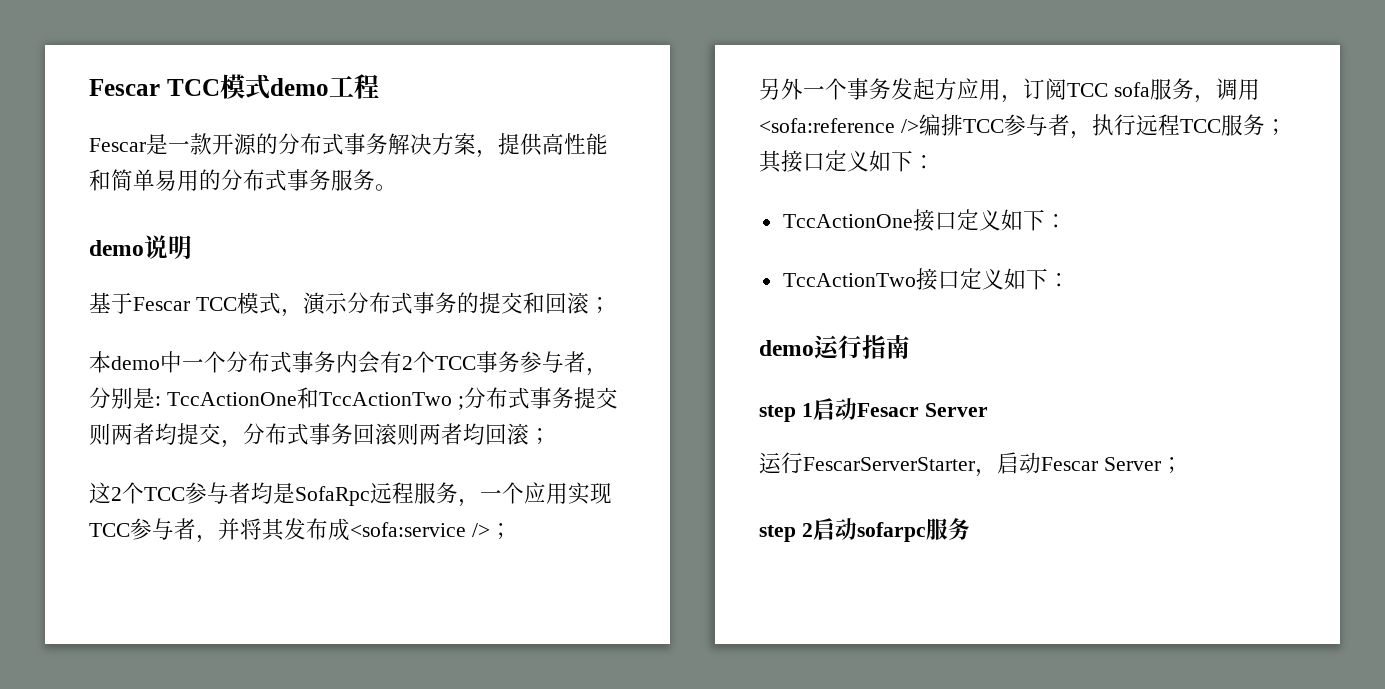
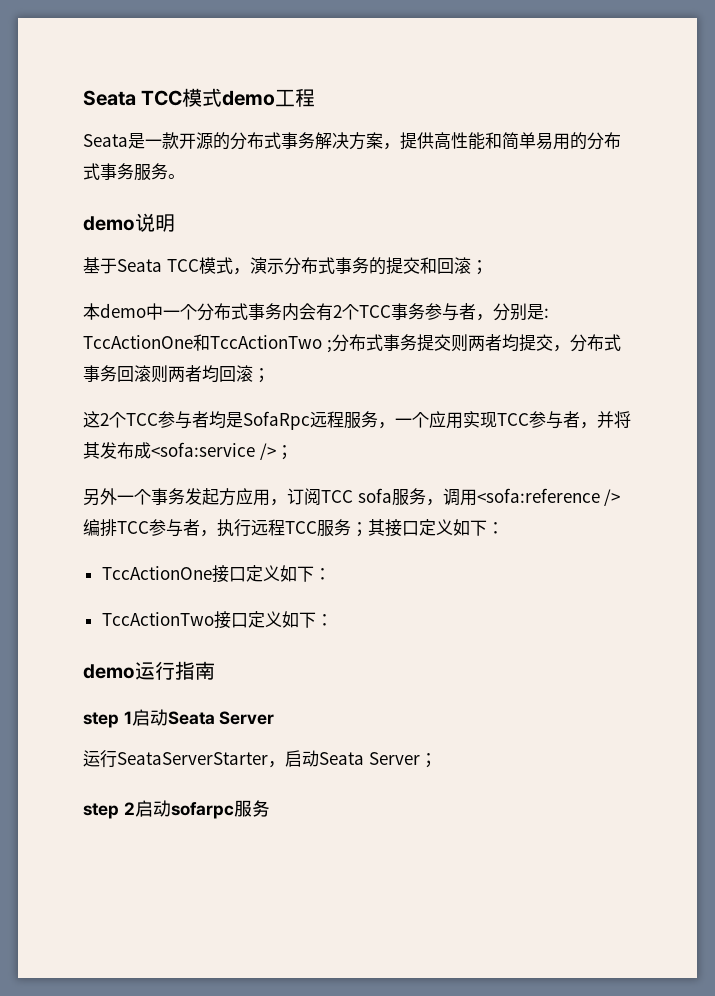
- Fescar TCC模式demo工程
+ Seata TCC模式demo工程
- Fescar是一款开源的分布式事务解决方案，提供高性能和简单易用的分布式事务服务。
+ Seata是一款开源的分布式事务解决方案，提供高性能和简单易用的分布式事务服务。
- 基于Fescar TCC模式，演示分布式事务的提交和回滚；
+ 基于Seata TCC模式，演示分布式事务的提交和回滚；
- step 1启动Fesacr Server
+ step 1启动Seata Server
- 运行FescarServerStarter，启动Fescar Server；
+ 运行SeataServerStarter，启动Seata Server；

